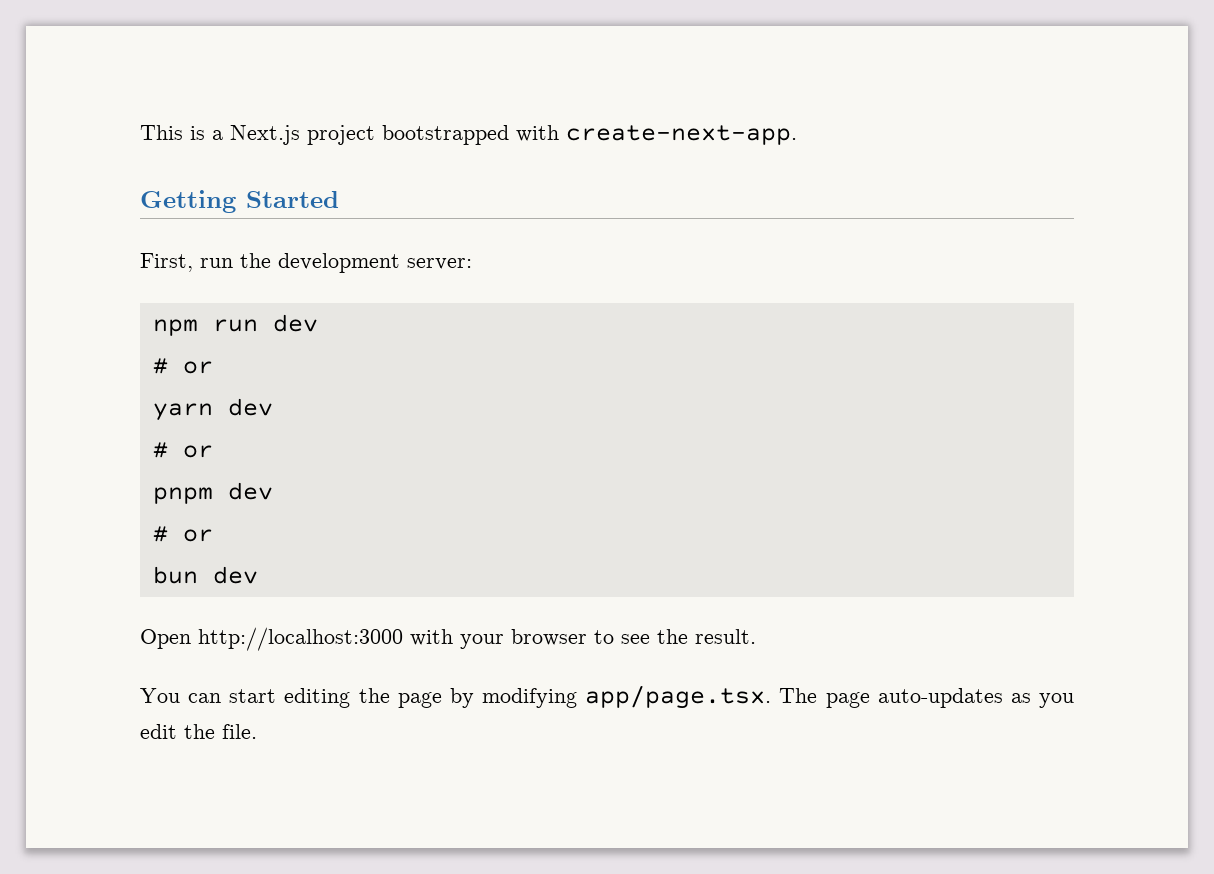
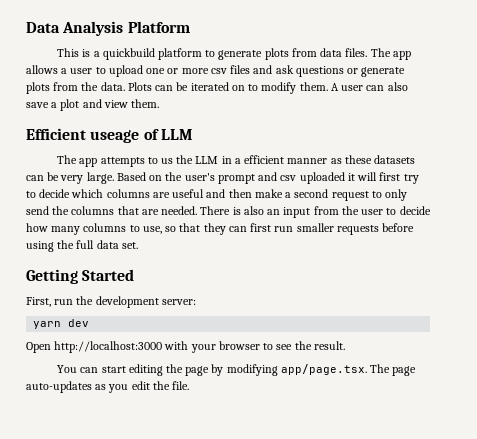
- This is a Next.js project bootstrapped with create-next-app.
+ Data Analysis Platform
+ This is a quickbuild platform to generate plots from data files. The app allows a user to upload one or more csv files and ask questions or generate plots from the data. Plots can be iterated on to modify them. A user can also save a plot and view them.
+ Efficient useage of LLM
+ The app attempts to us the LLM in a efficient manner as these datasets can be very large. Based on the user's prompt and csv uploaded it will first try to decide which columns are useful and then make a second request to only send the columns that are needed. There is also an input from the user to decide how many columns to use, so that they can first run smaller requests before using the full data set.
- npm run dev
- # or
  yarn dev
- # or
- pnpm dev
- # or
- bun dev

